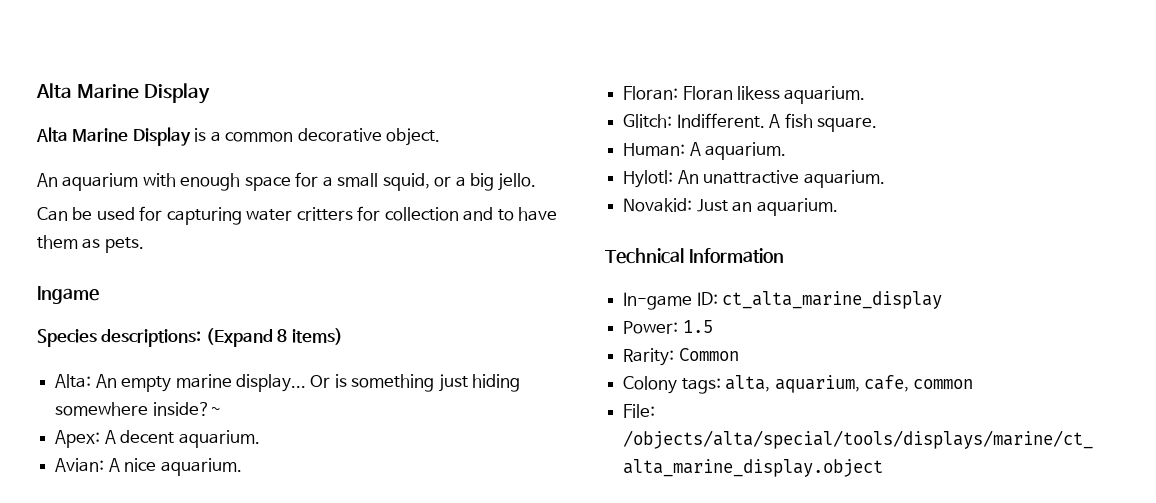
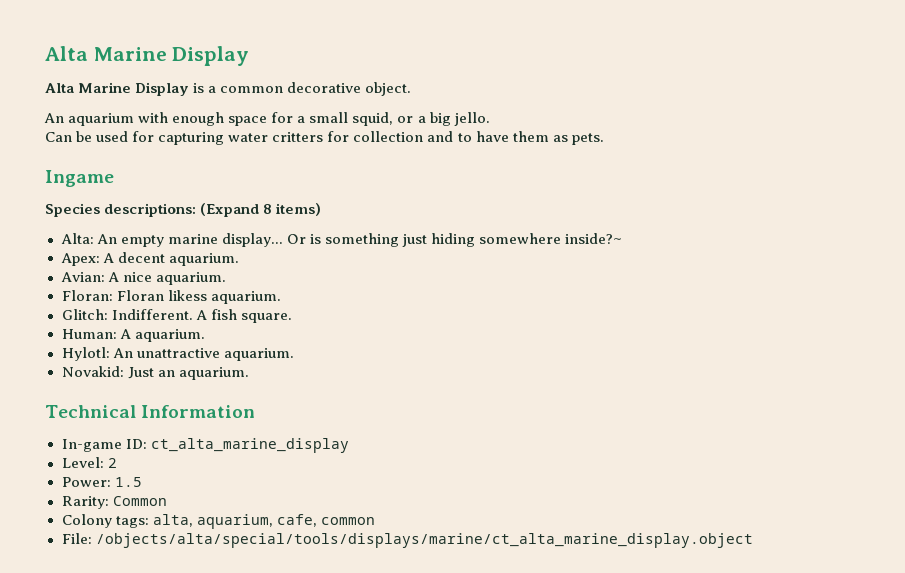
+ Level: 2

